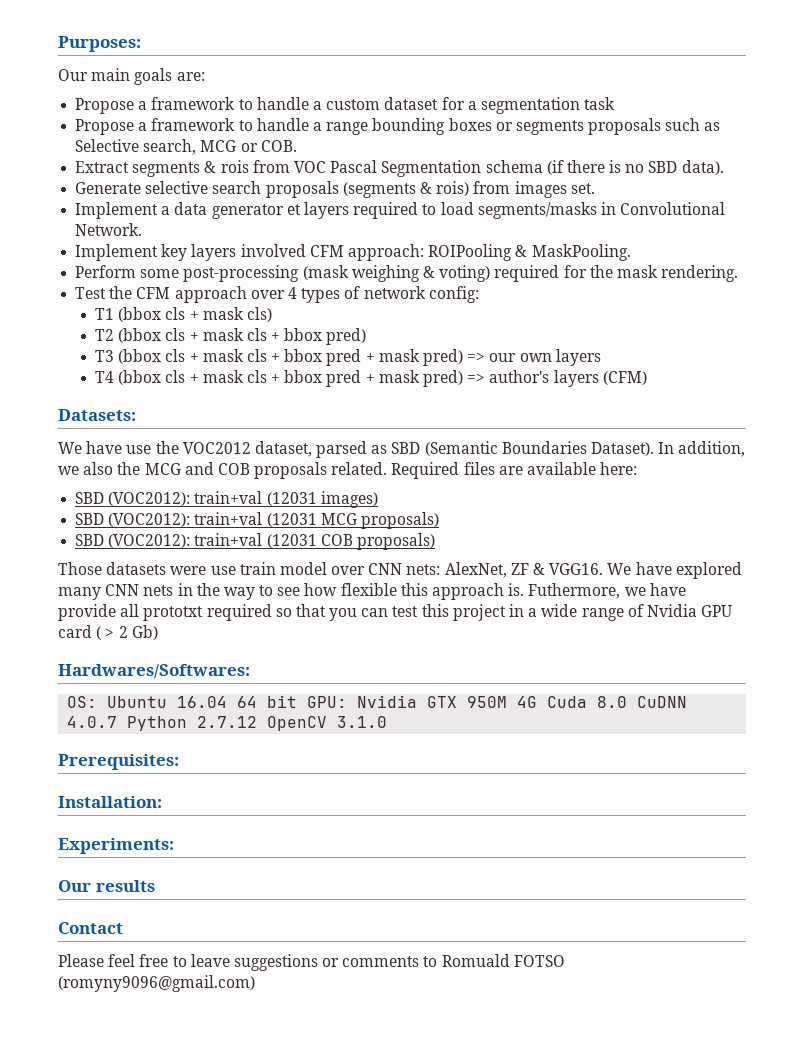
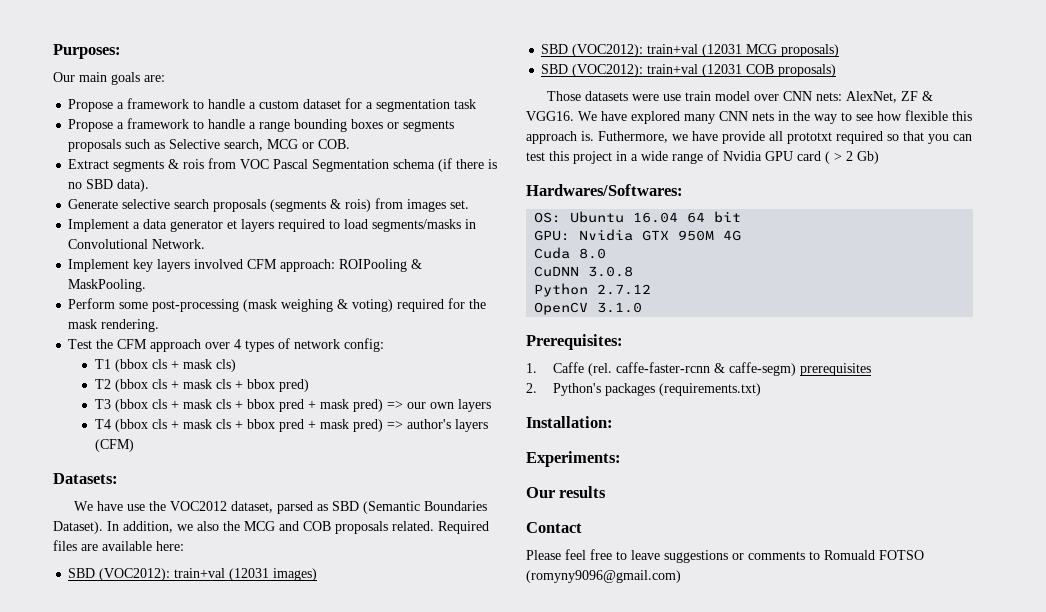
- OS: Ubuntu 16.04 64 bit GPU: Nvidia GTX 950M 4G Cuda 8.0 CuDNN 4.0.7 Python 2.7.12 OpenCV 3.1.0
+ OS: Ubuntu 16.04 64 bit
+ GPU: Nvidia GTX 950M 4G
+ Cuda 8.0
+ CuDNN 3.0.8
+ Python 2.7.12
+ OpenCV 3.1.0
+ 1. Caffe (rel. caffe-faster-rcnn & caffe-segm) prerequisites
+ 2. Python's packages (requirements.txt)

